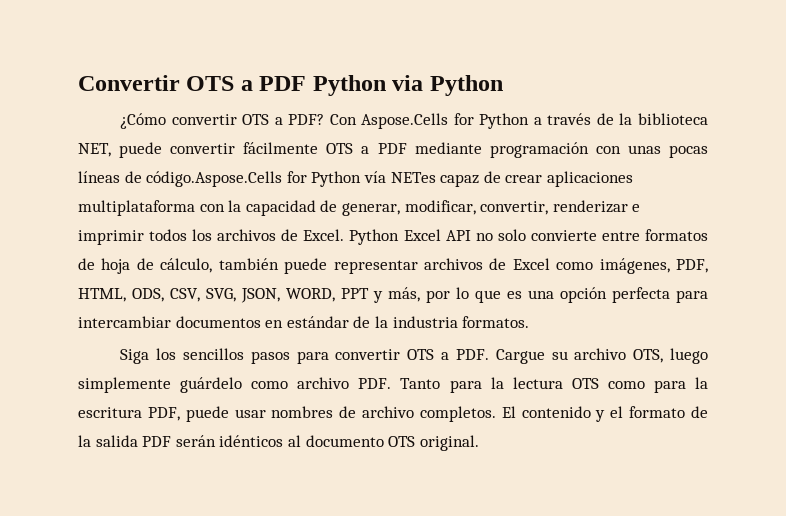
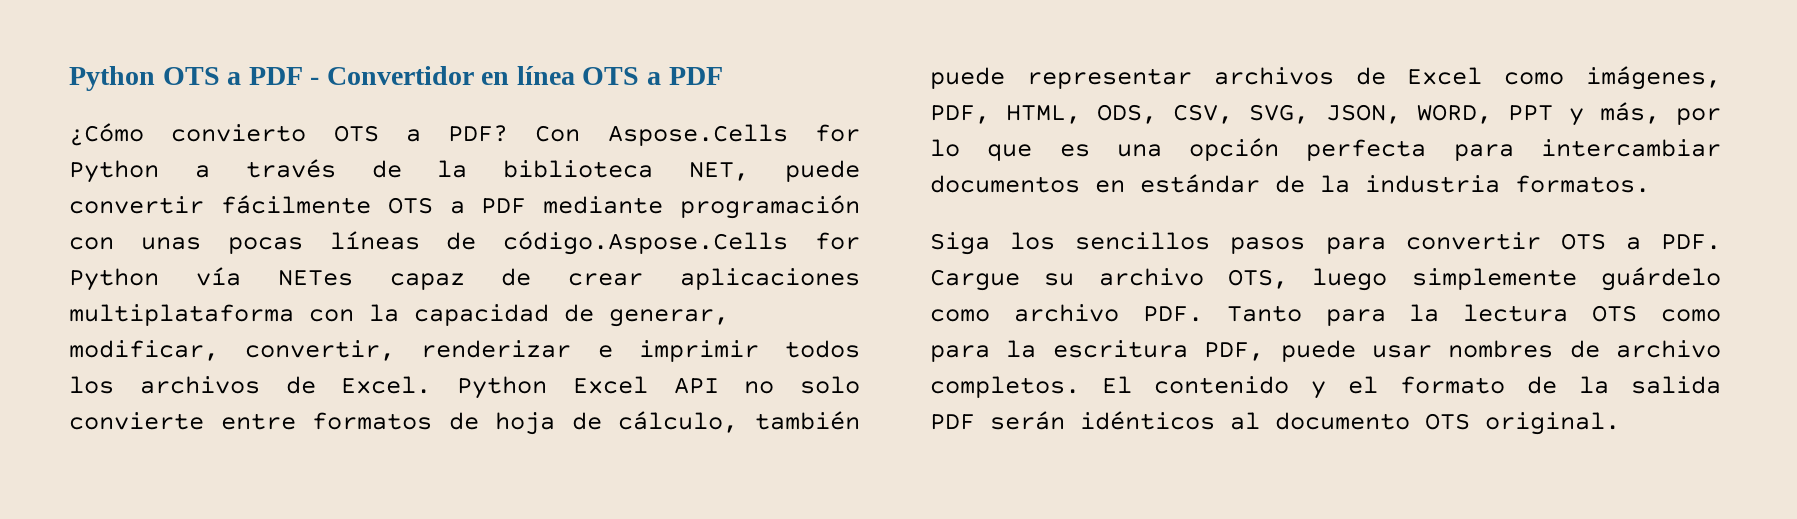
- Convertir OTS a PDF Python via Python
+ Python OTS a PDF - Convertidor en línea OTS a PDF
- ¿Cómo convertir OTS a PDF?
+ ¿Cómo convierto OTS a PDF?

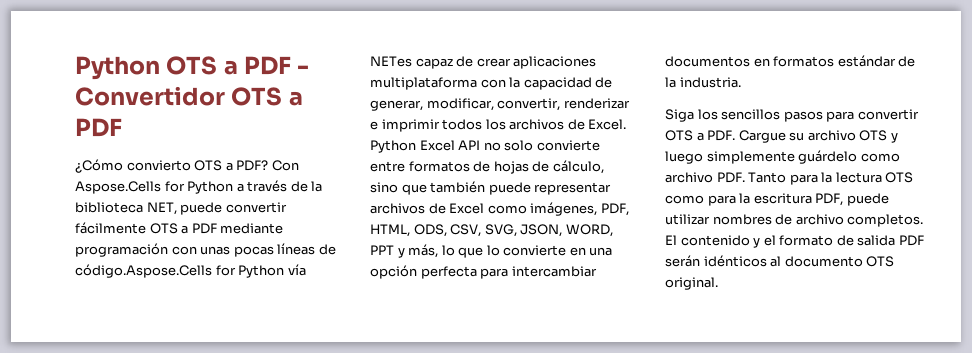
- Python OTS a PDF - Convertidor en línea OTS a PDF
+ Python OTS a PDF - Convertidor OTS a PDF
- Python Excel API no solo convierte entre formatos de hoja de cálculo, también puede representar archivos de Excel como imágenes, PDF, HTML, ODS, CSV, SVG, JSON, WORD, PPT y más, por lo que es una opción perfecta para intercambiar documentos en estándar de la industria formatos.
+ Python Excel API no solo convierte entre formatos de hojas de cálculo, sino que también puede representar archivos de Excel como imágenes, PDF, HTML, ODS, CSV, SVG, JSON, WORD, PPT y más, lo que lo convierte en una opción perfecta para intercambiar documentos en formatos estándar de la industria.
- Siga los sencillos pasos para convertir OTS a PDF. Cargue su archivo OTS, luego simplemente guárdelo como archivo PDF. Tanto para la lectura OTS como para la escritura PDF, puede usar nombres de archivo completos.
+ Siga los sencillos pasos para convertir OTS a PDF. Cargue su archivo OTS y luego simplemente guárdelo como archivo PDF. Tanto para la lectura OTS como para la escritura PDF, puede utilizar nombres de archivo completos.
- El contenido y el formato de la salida PDF serán idénticos al documento OTS original.
+ El contenido y el formato de salida PDF serán idénticos al documento OTS original.

